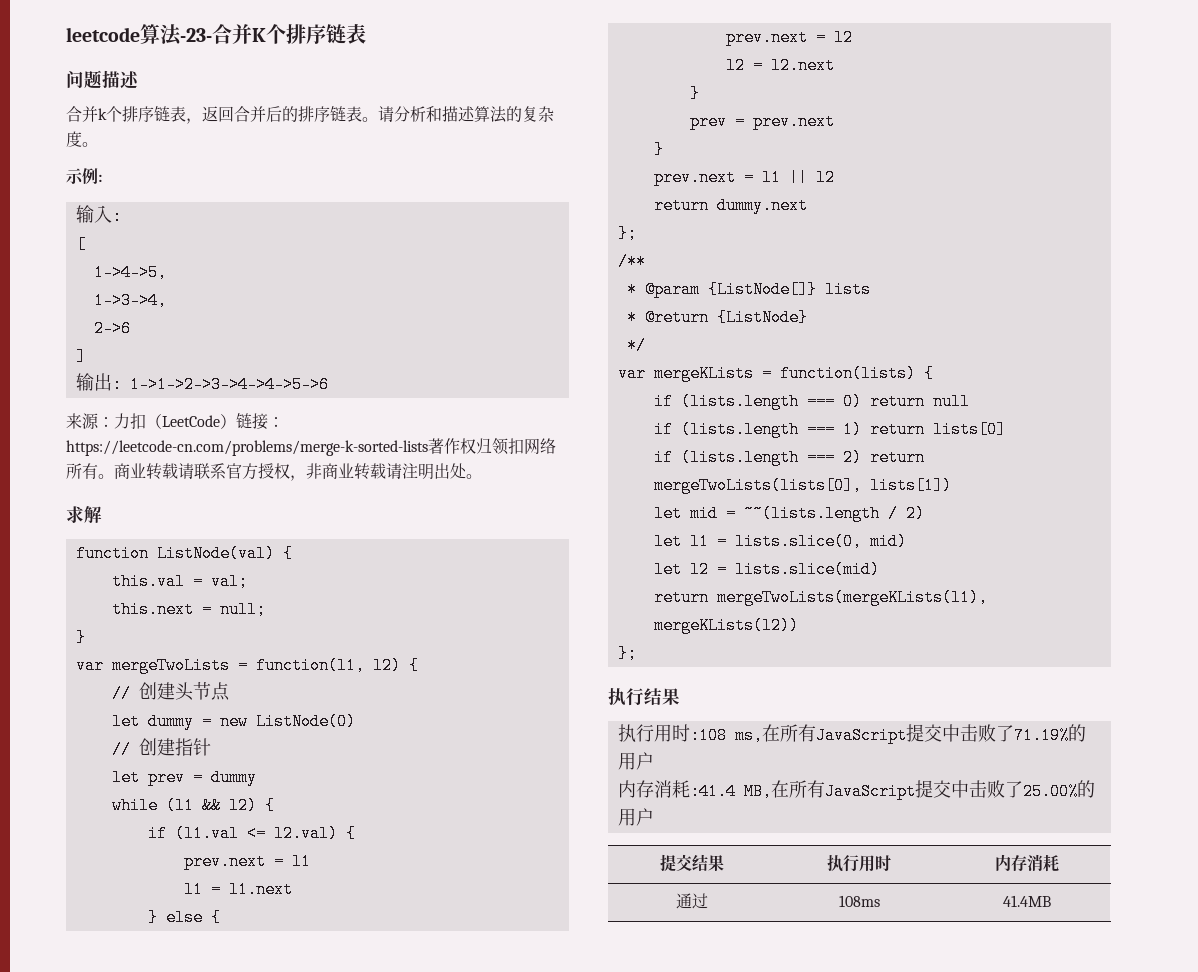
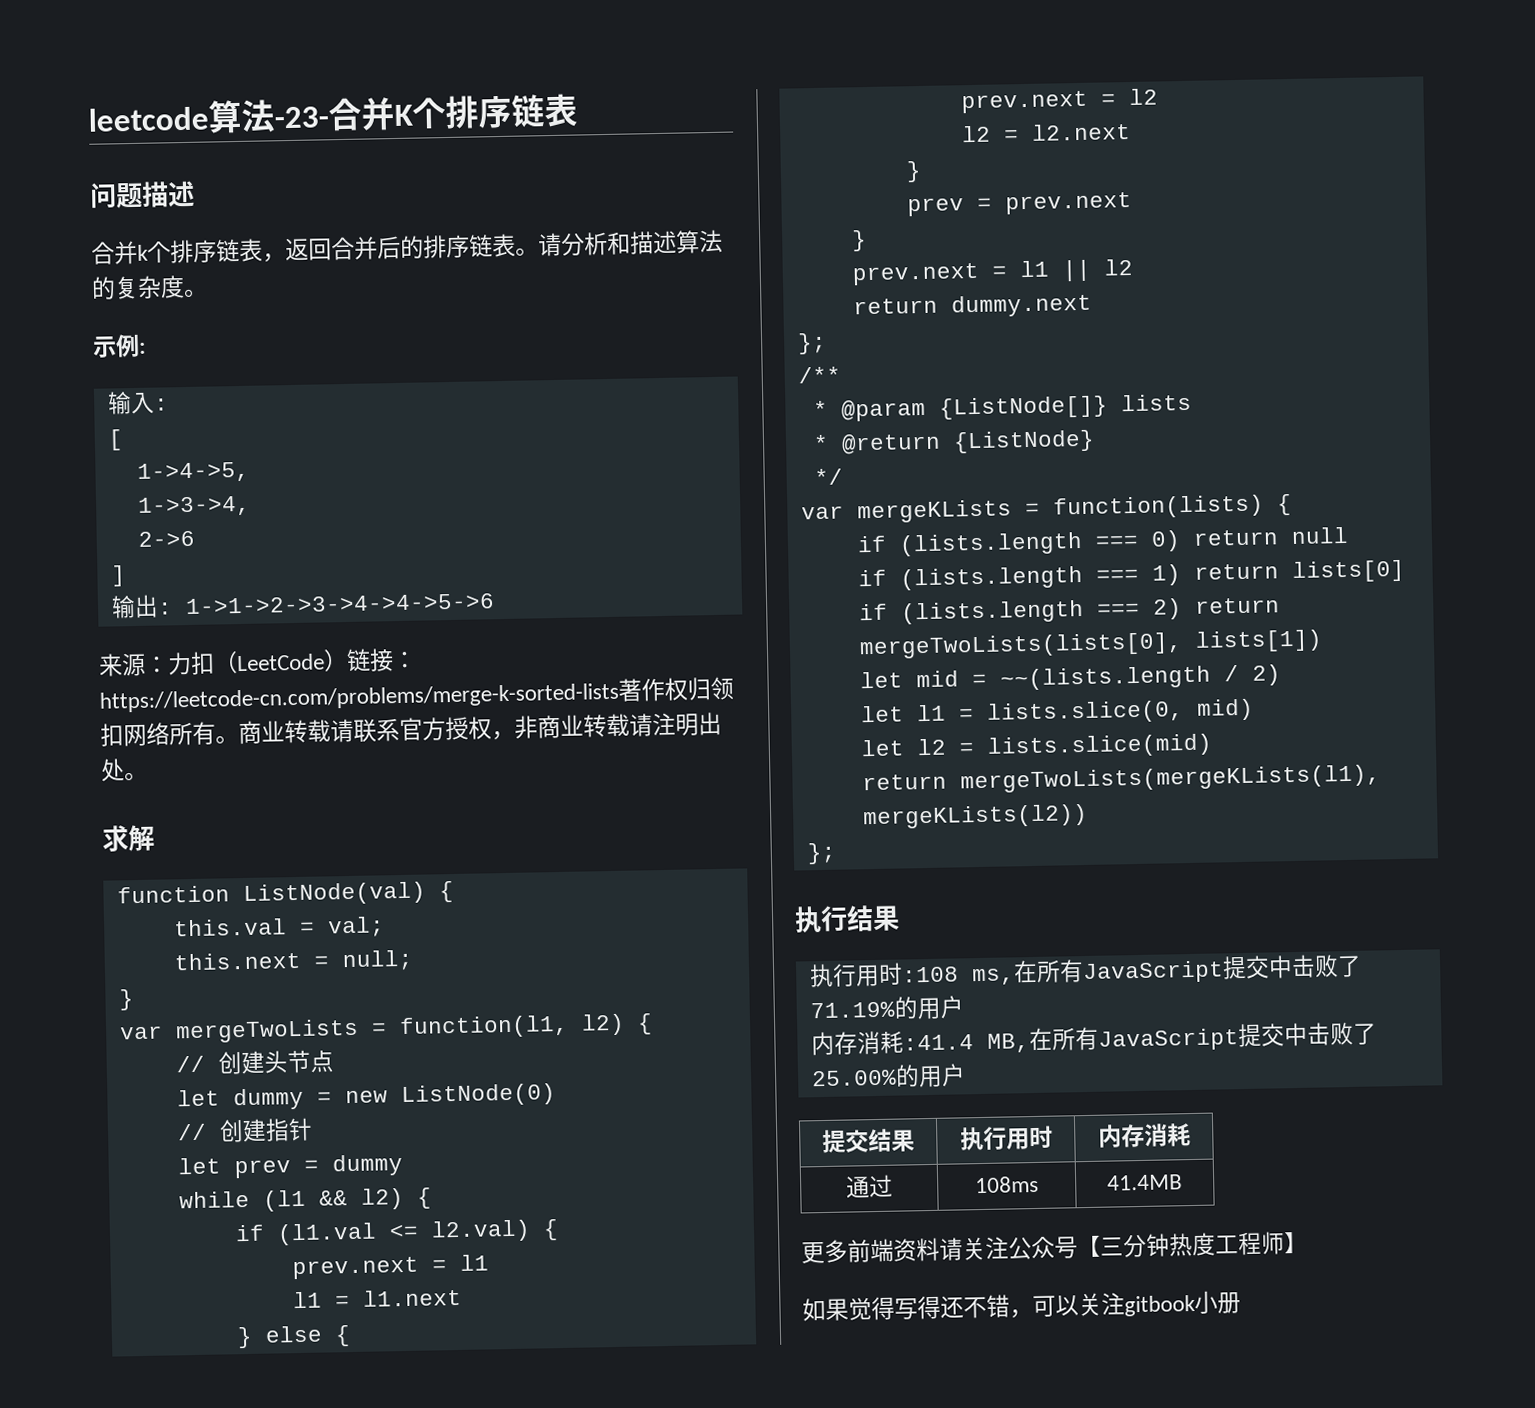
+ 更多前端资料请关注公众号【三分钟热度工程师】
+ 如果觉得写得还不错，可以关注gitbook小册

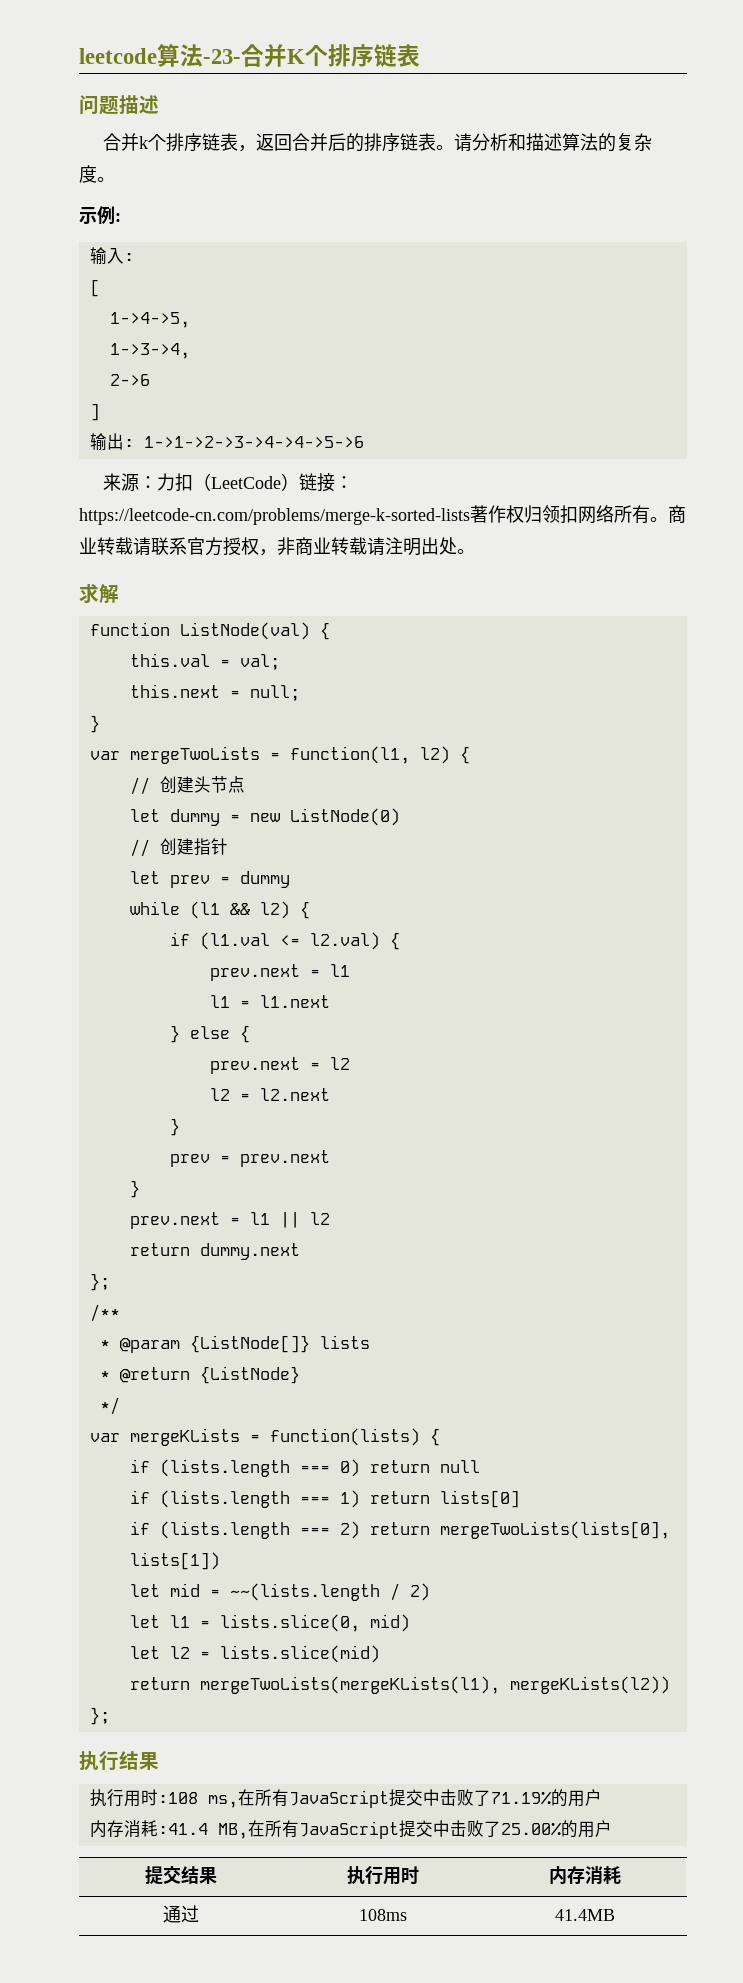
- 更多前端资料请关注公众号【三分钟热度工程师】
- 如果觉得写得还不错，可以关注gitbook小册

